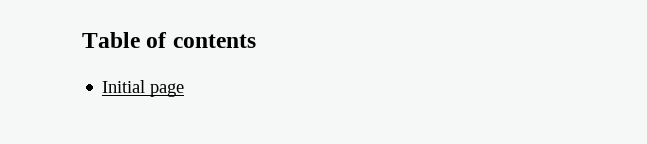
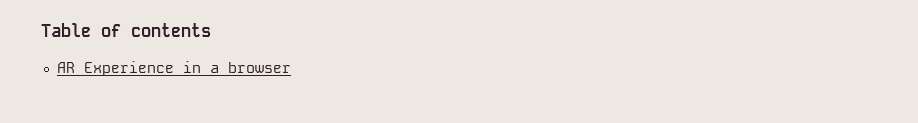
- Initial page
+ AR Experience in a browser

